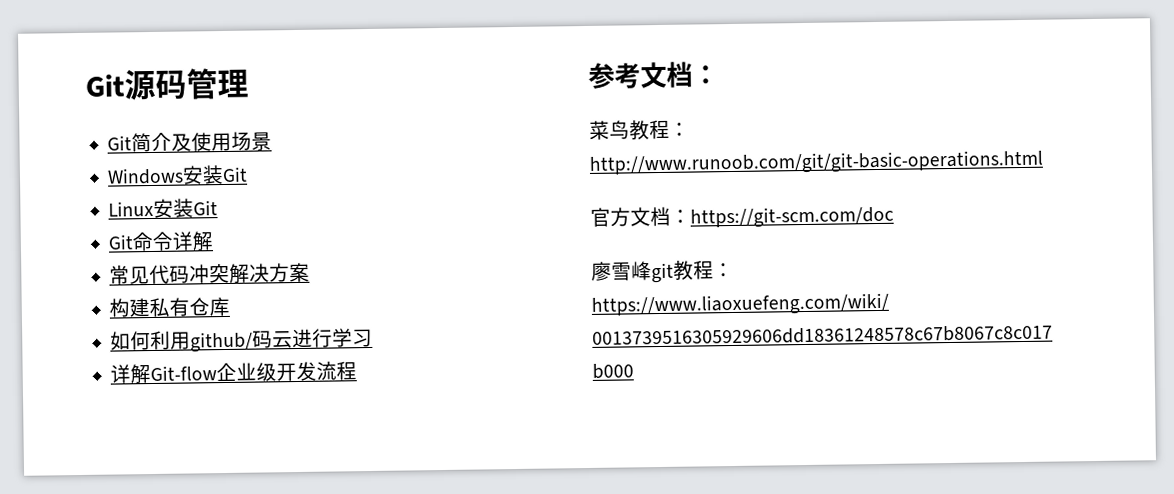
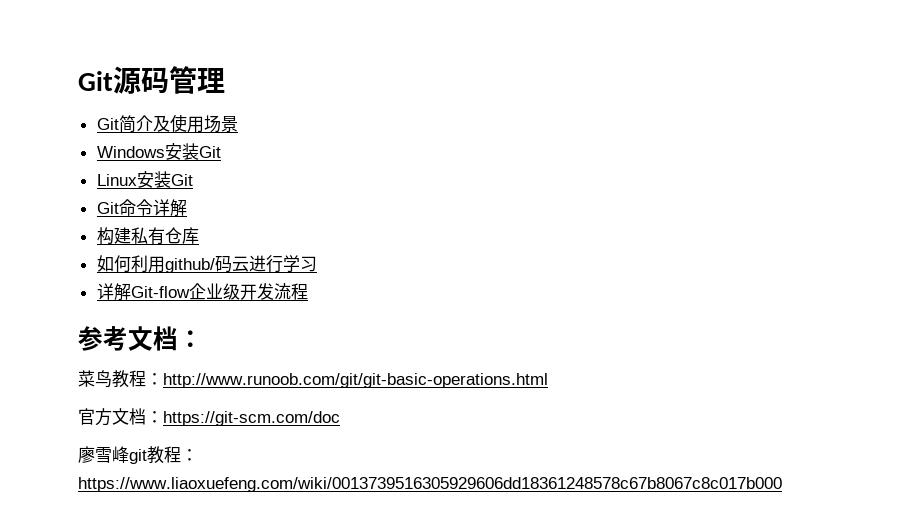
- 常见代码冲突解决方案

